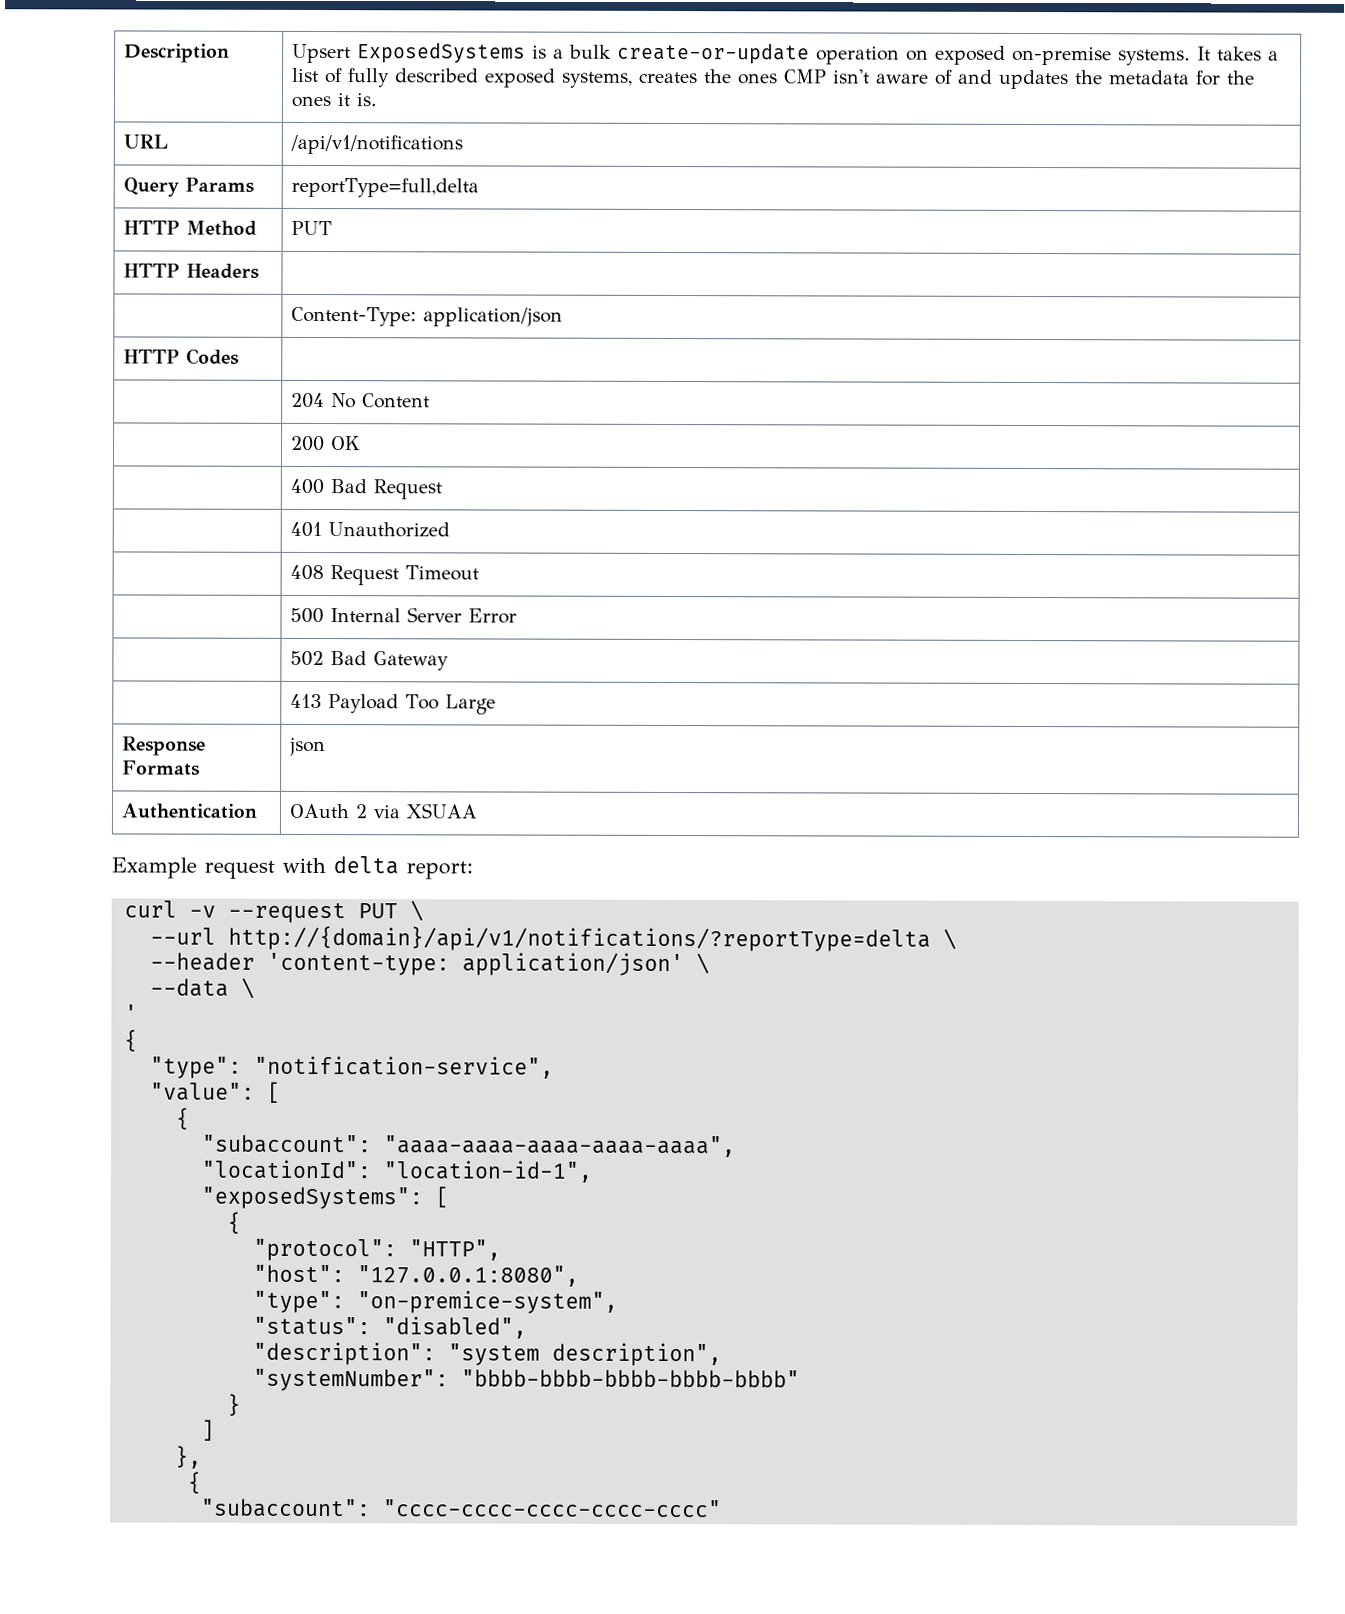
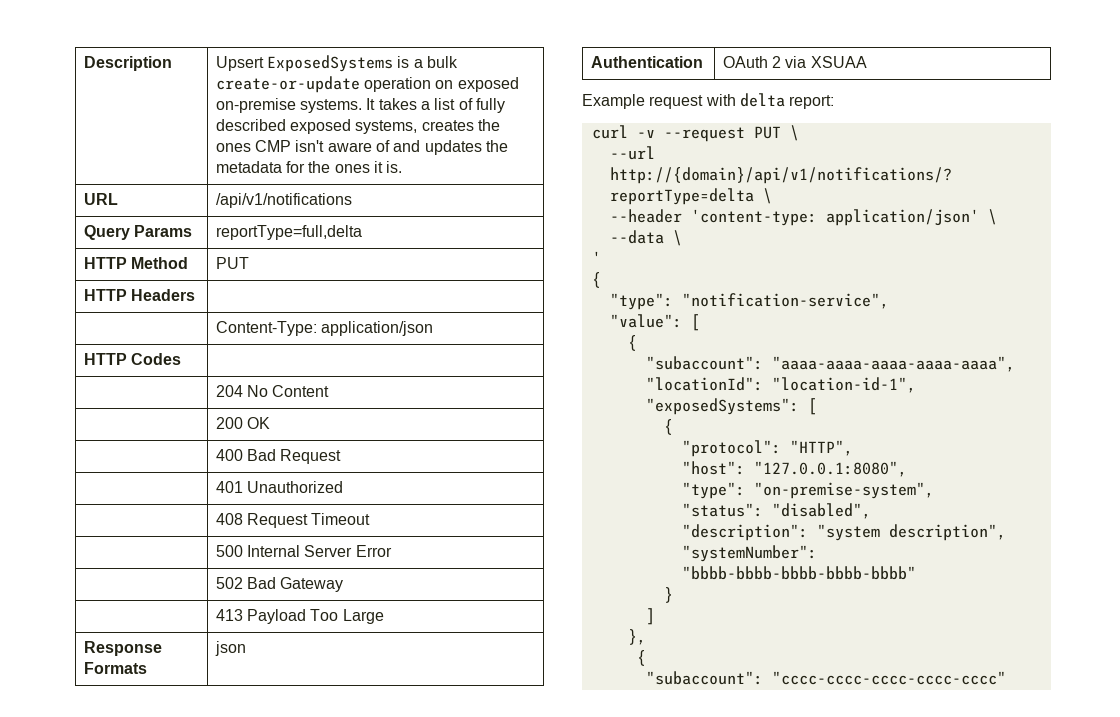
- "type": "on-premice-system",
+ "type": "on-premise-system",

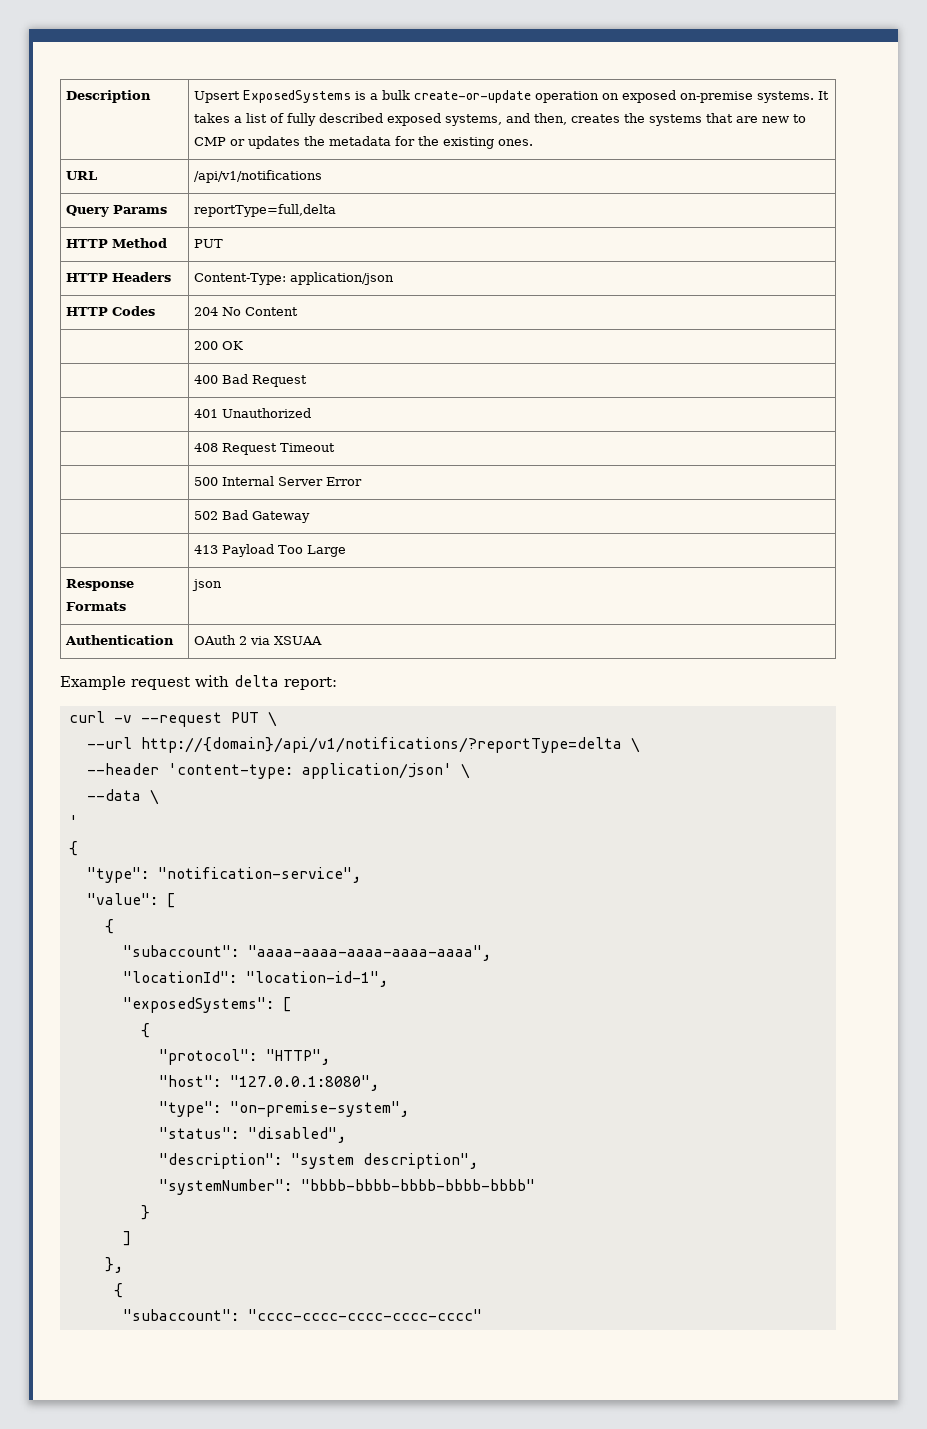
- Description | Upsert ExposedSystems is a bulk create-or-update operation on exposed on-premise systems. It takes a list of fully described exposed systems, creates the ones CMP isn't aware of and updates the metadata for the ones it is.
+ Description | Upsert ExposedSystems is a bulk create-or-update operation on exposed on-premise systems. It takes a list of fully described exposed systems, and then, creates the systems that are new to CMP or updates the metadata for the existing ones.
- HTTP Headers |
- | Content-Type: application/json
+ HTTP Headers | Content-Type: application/json
- HTTP Codes |
- | 204 No Content
+ HTTP Codes | 204 No Content

